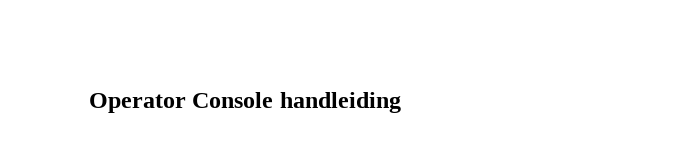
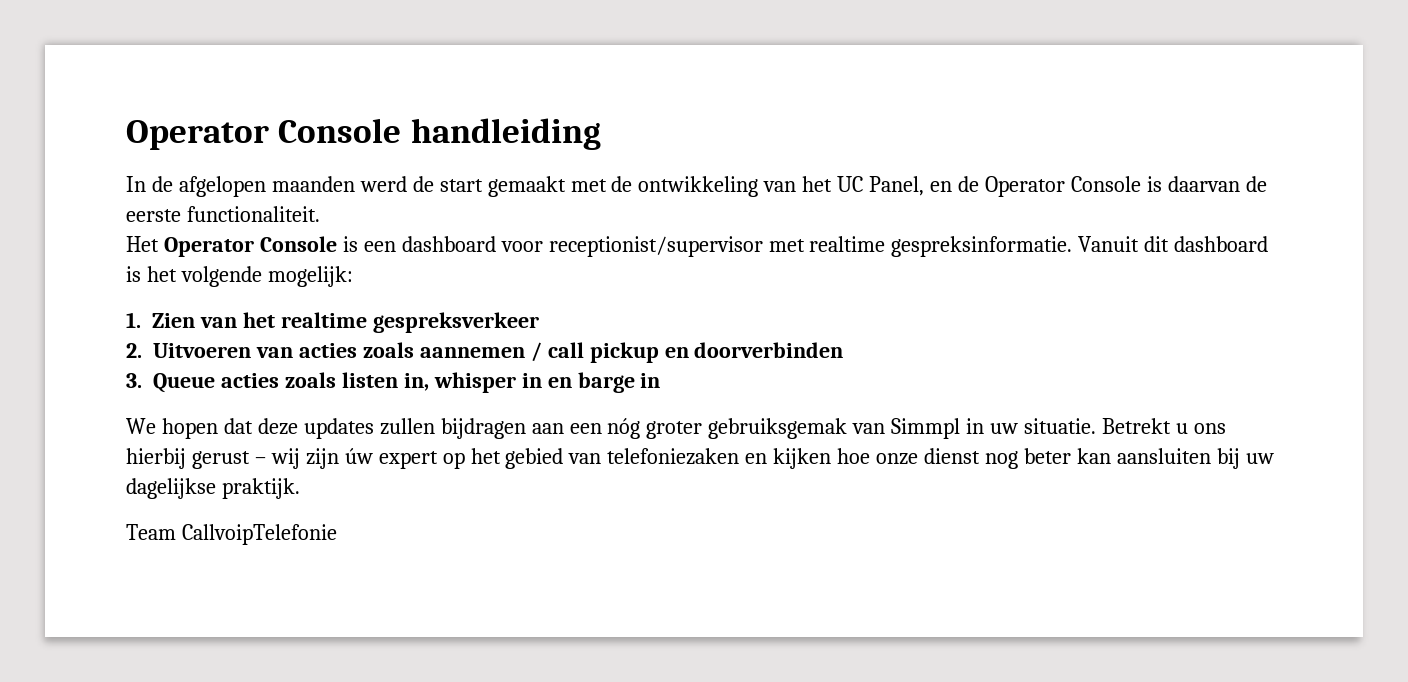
+ In de afgelopen maanden werd de start gemaakt met de ontwikkeling van het UC Panel, en de Operator Console is daarvan de eerste functionaliteit.
+ Het Operator Console is een dashboard voor receptionist/supervisor met realtime gespreksinformatie. Vanuit dit dashboard is het volgende mogelijk:
+ 1. Zien van het realtime gespreksverkeer
+ 2. Uitvoeren van acties zoals aannemen / call pickup en doorverbinden
+ 3. Queue acties zoals listen in, whisper in en barge in
+ We hopen dat deze updates zullen bijdragen aan een nóg groter gebruiksgemak van Simmpl in uw situatie. Betrekt u ons hierbij gerust – wij zijn úw expert op het gebied van telefoniezaken en kijken hoe onze dienst nog beter kan aansluiten bij uw dagelijkse praktijk.
+ Team CallvoipTelefonie

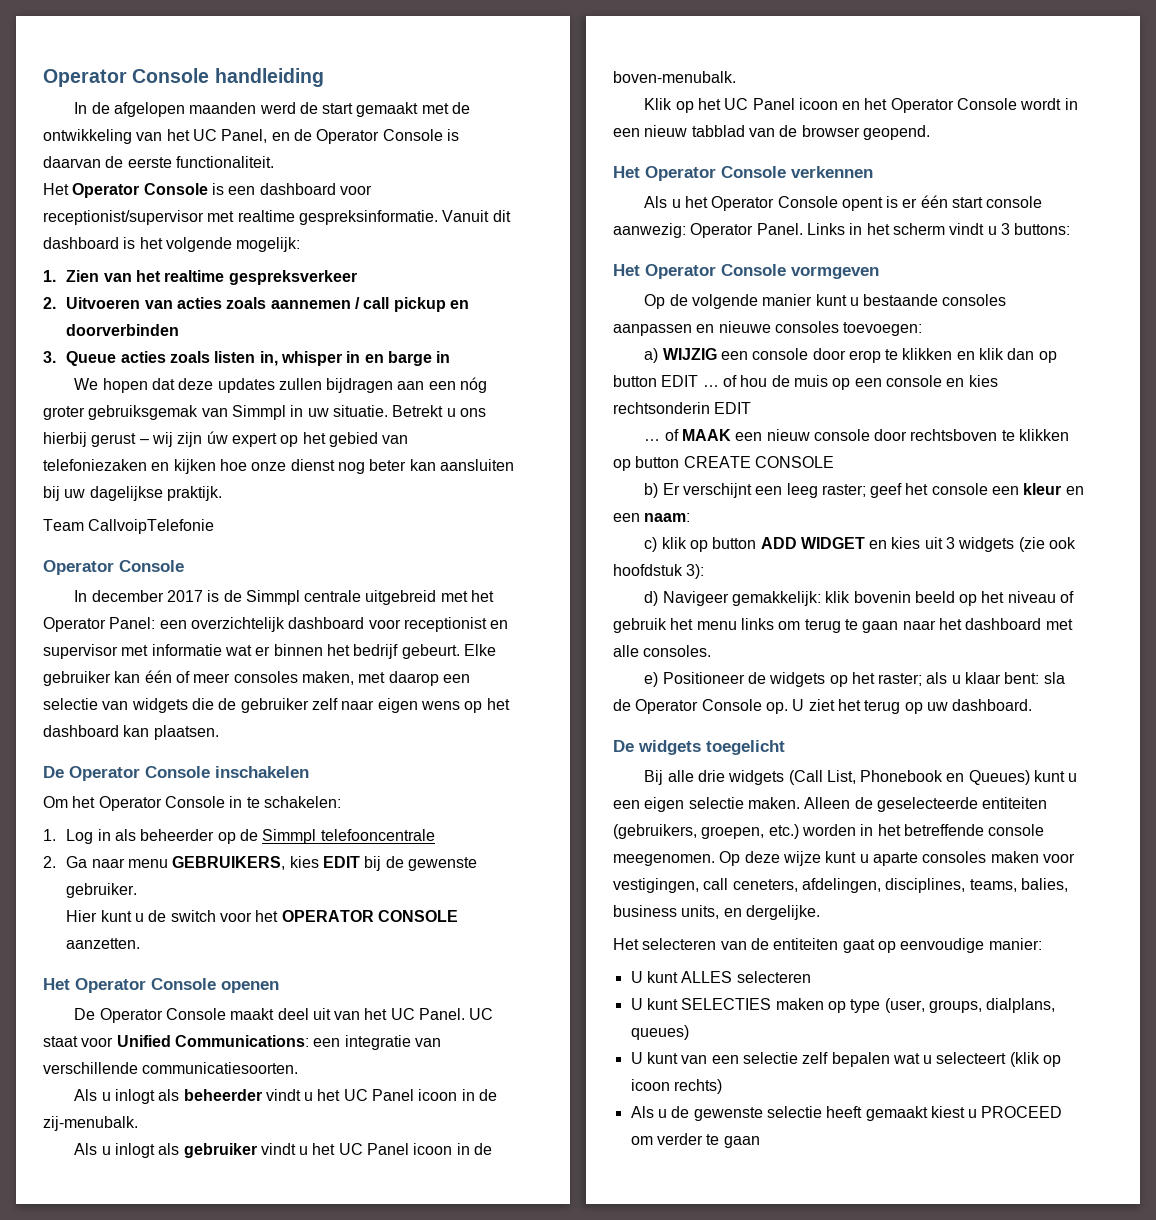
  Team CallvoipTelefonie
+ Operator Console
+ In december 2017 is de Simmpl centrale uitgebreid met het Operator Panel: een overzichtelijk dashboard voor receptionist en supervisor met informatie wat er binnen het bedrijf gebeurt. Elke gebruiker kan één of meer consoles maken, met daarop een selectie van widgets die de gebruiker zelf naar eigen wens op het dashboard kan plaatsen.
+ De Operator Console inschakelen
+ Om het Operator Console in te schakelen:
+ 1. Log in als beheerder op de Simmpl telefooncentrale
+ 2. Ga naar menu GEBRUIKERS, kies EDIT bij de gewenste gebruiker.
+ Hier kunt u de switch voor het OPERATOR CONSOLE aanzetten.
+ Het Operator Console openen
+ De Operator Console maakt deel uit van het UC Panel. UC staat voor Unified Communications: een integratie van verschillende communicatiesoorten.
+ Als u inlogt als beheerder vindt u het UC Panel icoon in de zij-menubalk.
+ Als u inlogt als gebruiker vindt u het UC Panel icoon in de boven-menubalk.
+ Klik op het UC Panel icoon en het Operator Console wordt in een nieuw tabblad van de browser geopend.
+ Het Operator Console verkennen
+ Als u het Operator Console opent is er één start console aanwezig: Operator Panel. Links in het scherm vindt u 3 buttons:
+ Het Operator Console vormgeven
+ Op de volgende manier kunt u bestaande consoles aanpassen en nieuwe consoles toevoegen:
+ a) WIJZIG een console door erop te klikken en klik dan op button EDIT … of hou de muis op een console en kies rechtsonderin EDIT
+ … of MAAK een nieuw console door rechtsboven te klikken op button CREATE CONSOLE
+ b) Er verschijnt een leeg raster; geef het console een kleur en een naam:
+ c) klik op button ADD WIDGET en kies uit 3 widgets (zie ook hoofdstuk 3):
+ d) Navigeer gemakkelijk: klik bovenin beeld op het niveau of gebruik het menu links om terug te gaan naar het dashboard met alle consoles.
+ e) Positioneer de widgets op het raster; als u klaar bent: sla de Operator Console op. U ziet het terug op uw dashboard.
+ De widgets toegelicht
+ Bij alle drie widgets (Call List, Phonebook en Queues) kunt u een eigen selectie maken. Alleen de geselecteerde entiteiten (gebruikers, groepen, etc.) worden in het betreffende console meegenomen. Op deze wijze kunt u aparte consoles maken voor vestigingen, call ceneters, afdelingen, disciplines, teams, balies, business units, en dergelijke.
+ Het selecteren van de entiteiten gaat op eenvoudige manier:
+ U kunt ALLES selecteren
+ U kunt SELECTIES maken op type (user, groups, dialplans, queues)
+ U kunt van een selectie zelf bepalen wat u selecteert (klik op icoon rechts)
+ Als u de gewenste selectie heeft gemaakt kiest u PROCEED om verder te gaan

